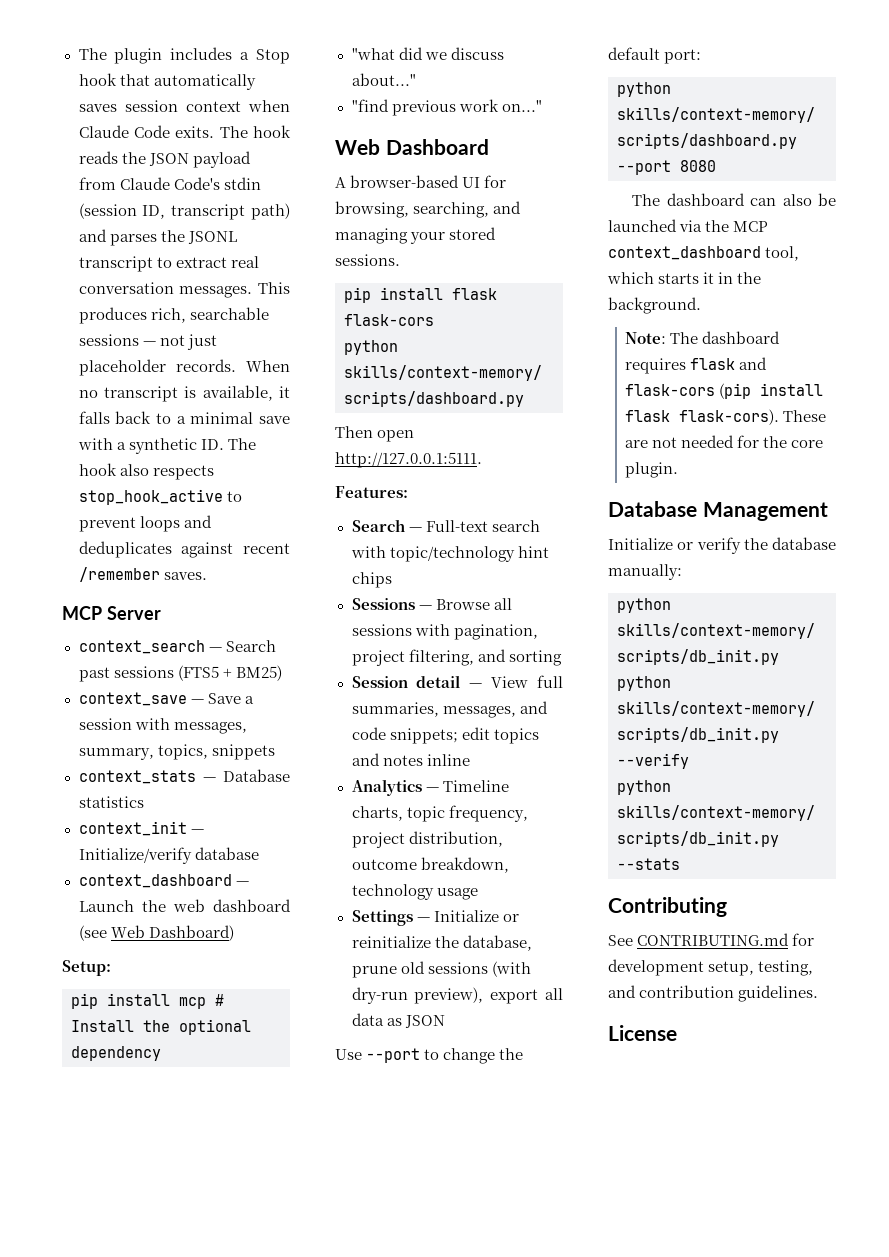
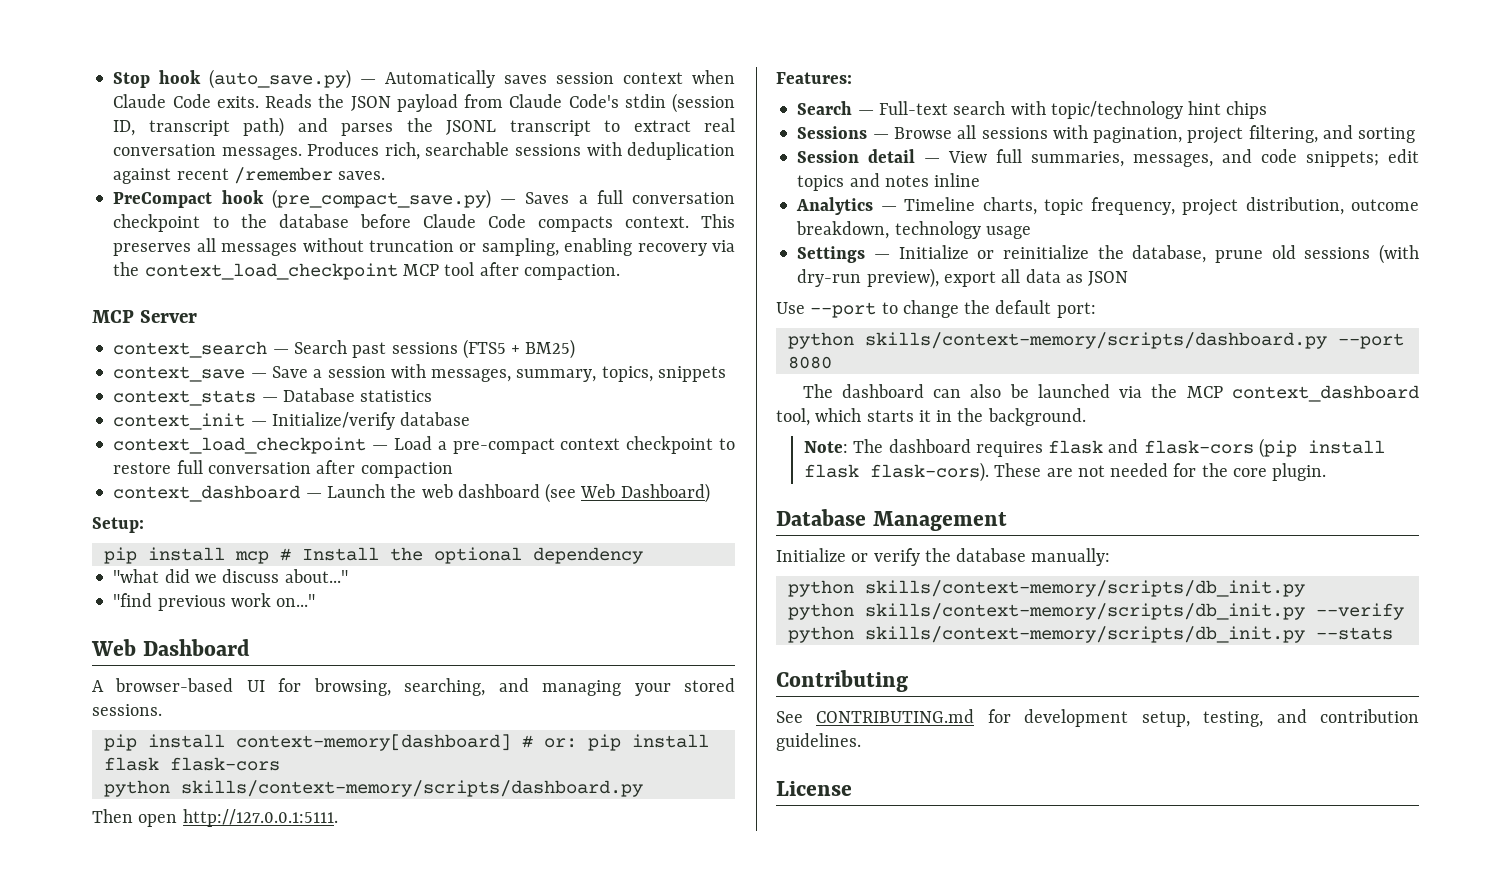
- The plugin includes a Stop hook that automatically saves session context when Claude Code exits.
+ Stop hook (auto_save.py) — Automatically saves session context when Claude Code exits.
- The hook reads the JSON payload from Claude Code's stdin (session ID, transcript path) and parses the JSONL transcript to extract real conversation messages.
+ Reads the JSON payload from Claude Code's stdin (session ID, transcript path) and parses the JSONL transcript to extract real conversation messages.
- This produces rich, searchable sessions — not just placeholder records. When no transcript is available, it falls back to a minimal save with a synthetic ID. The hook also respects stop_hook_active to prevent loops and deduplicates against recent /remember saves.
+ Produces rich, searchable sessions with deduplication against recent /remember saves.
+ PreCompact hook (pre_compact_save.py) — Saves a full conversation checkpoint to the database before Claude Code compacts context. This preserves all messages without truncation or sampling, enabling recovery via the context_load_checkpoint MCP tool after compaction.
+ context_load_checkpoint — Load a pre-compact context checkpoint to restore full conversation after compaction
- pip install flask flask-cors
+ pip install context-memory[dashboard] # or: pip install flask flask-cors

